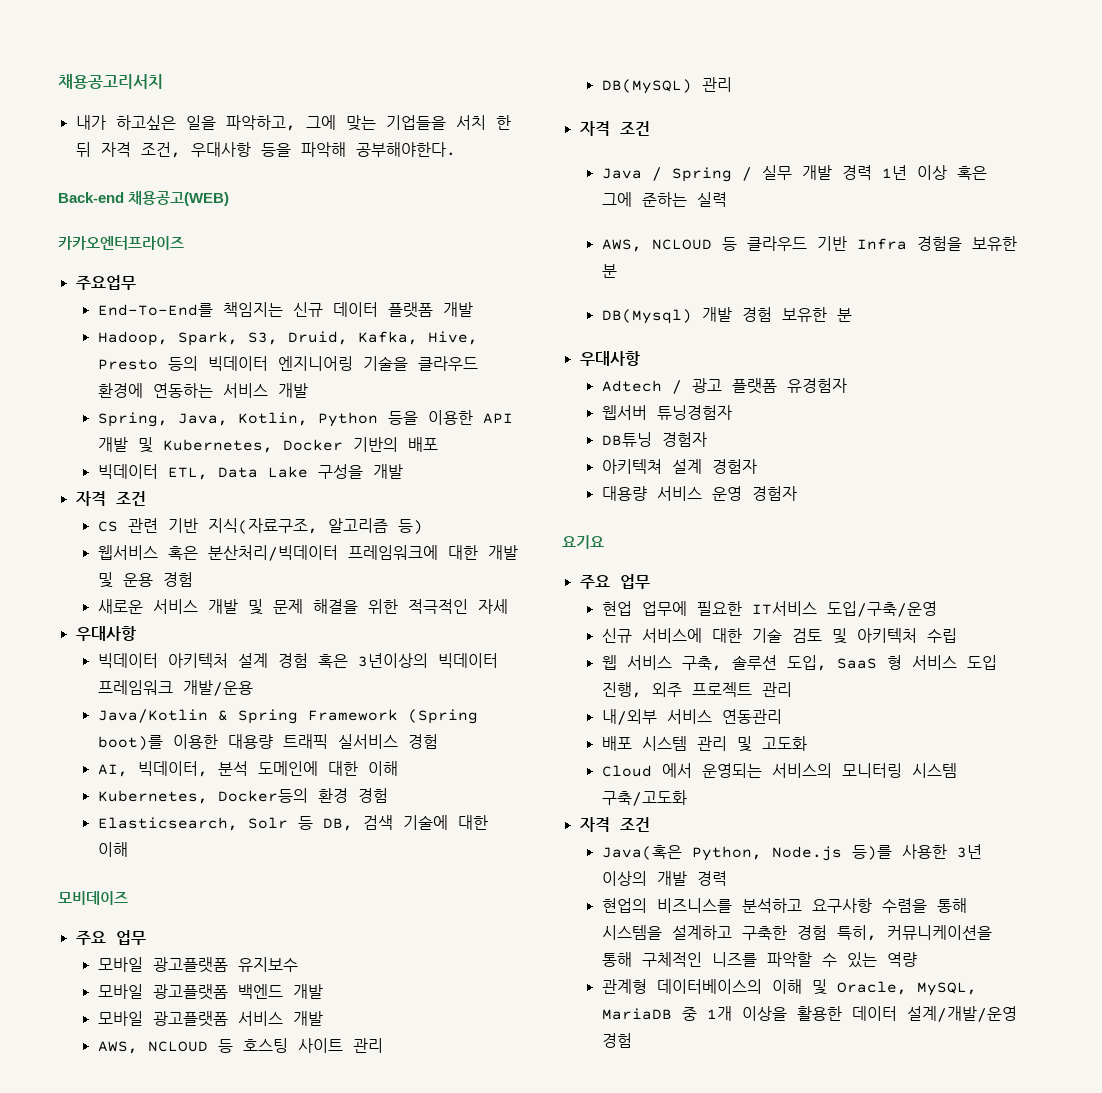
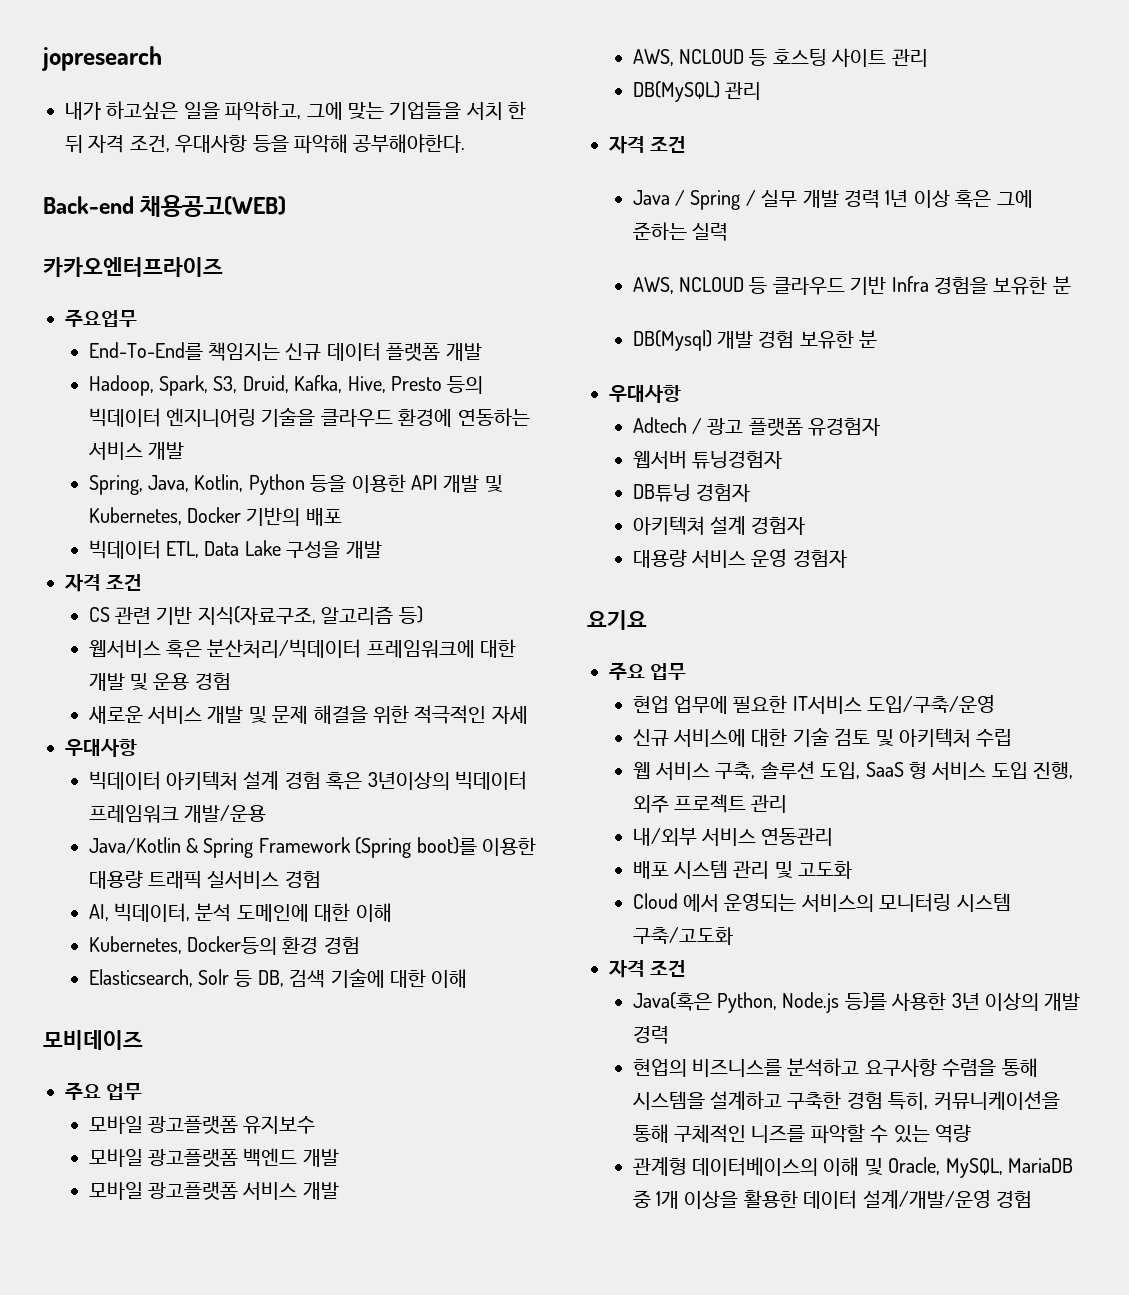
- 채용공고리서치
+ jopresearch

